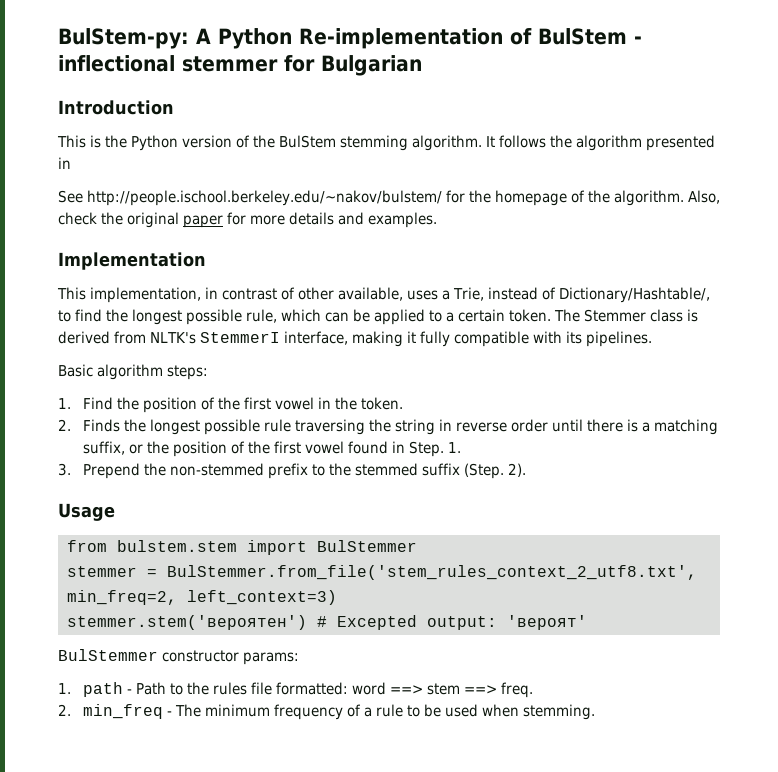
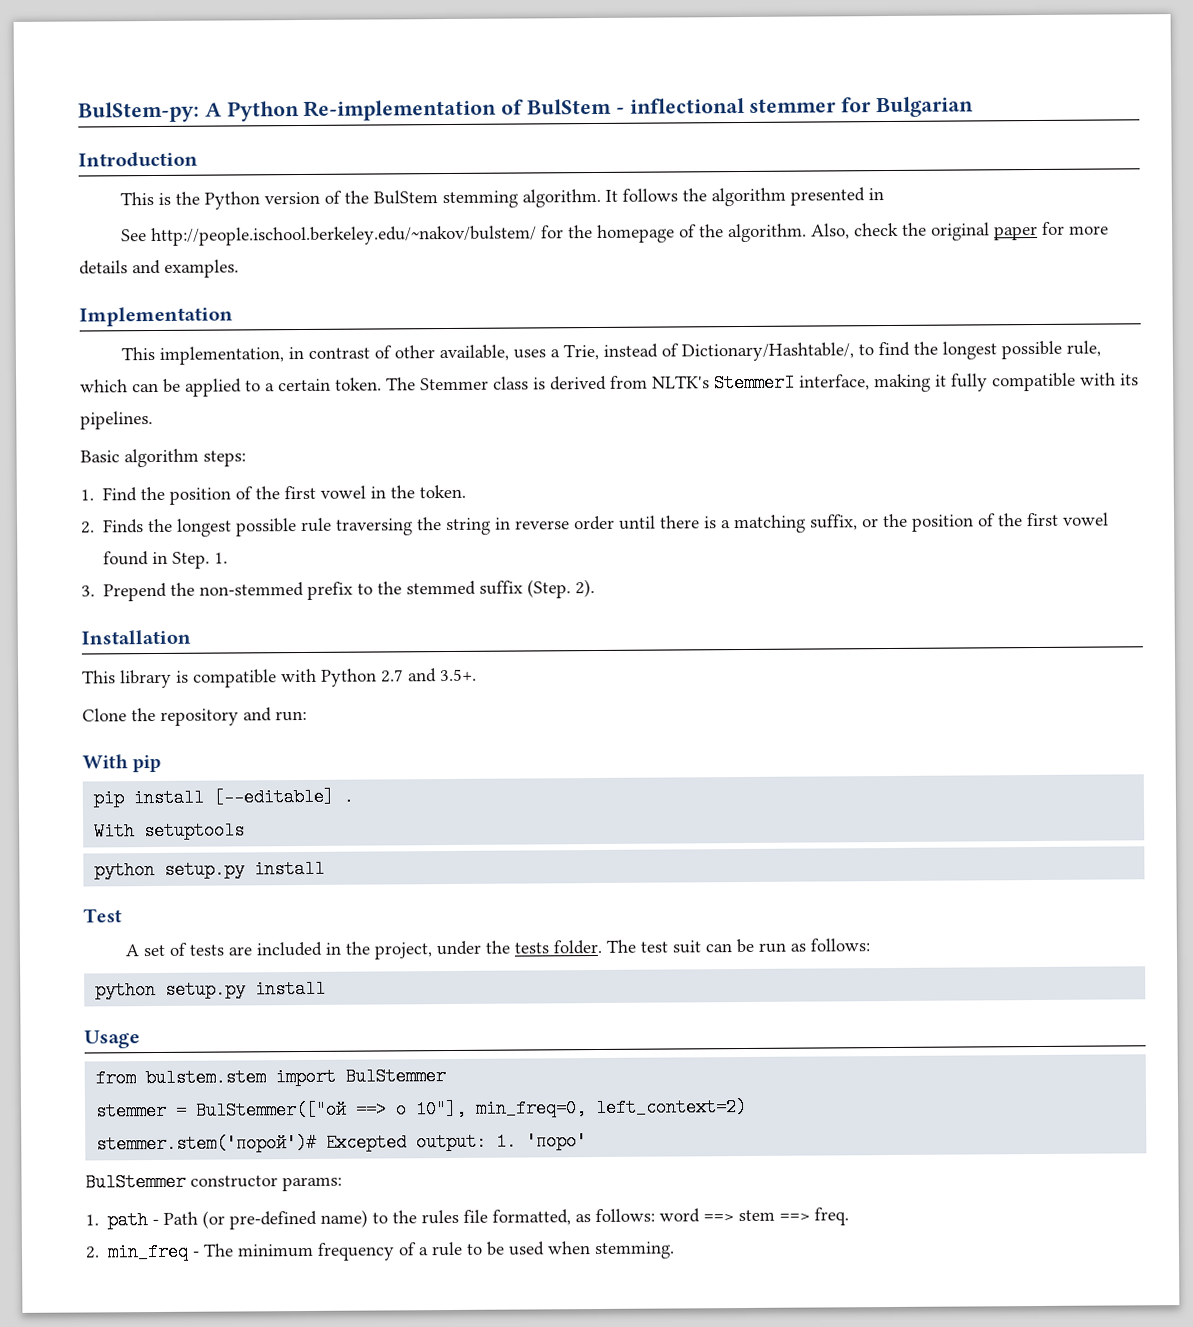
+ Installation
+ This library is compatible with Python 2.7 and 3.5+.
+ Clone the repository and run:
+ With pip
+ pip install [--editable] .
+ With setuptools
+ python setup.py install
+ Test
+ A set of tests are included in the project, under the tests folder. The test suit can be run as follows:
+ python setup.py install
- stemmer = BulStemmer.from_file('stem_rules_context_2_utf8.txt', min_freq=2, left_context=3)
- stemmer.stem('вероятен') # Excepted output: 'вероят'
+ stemmer = BulStemmer(["ой ==> о 10"], min_freq=0, left_context=2)
+ stemmer.stem('порой')# Excepted output: 1. 'поро'
- 1. path - Path to the rules file formatted: word ==> stem ==> freq.
+ 1. path - Path (or pre-defined name) to the rules file formatted, as follows: word ==> stem ==> freq.

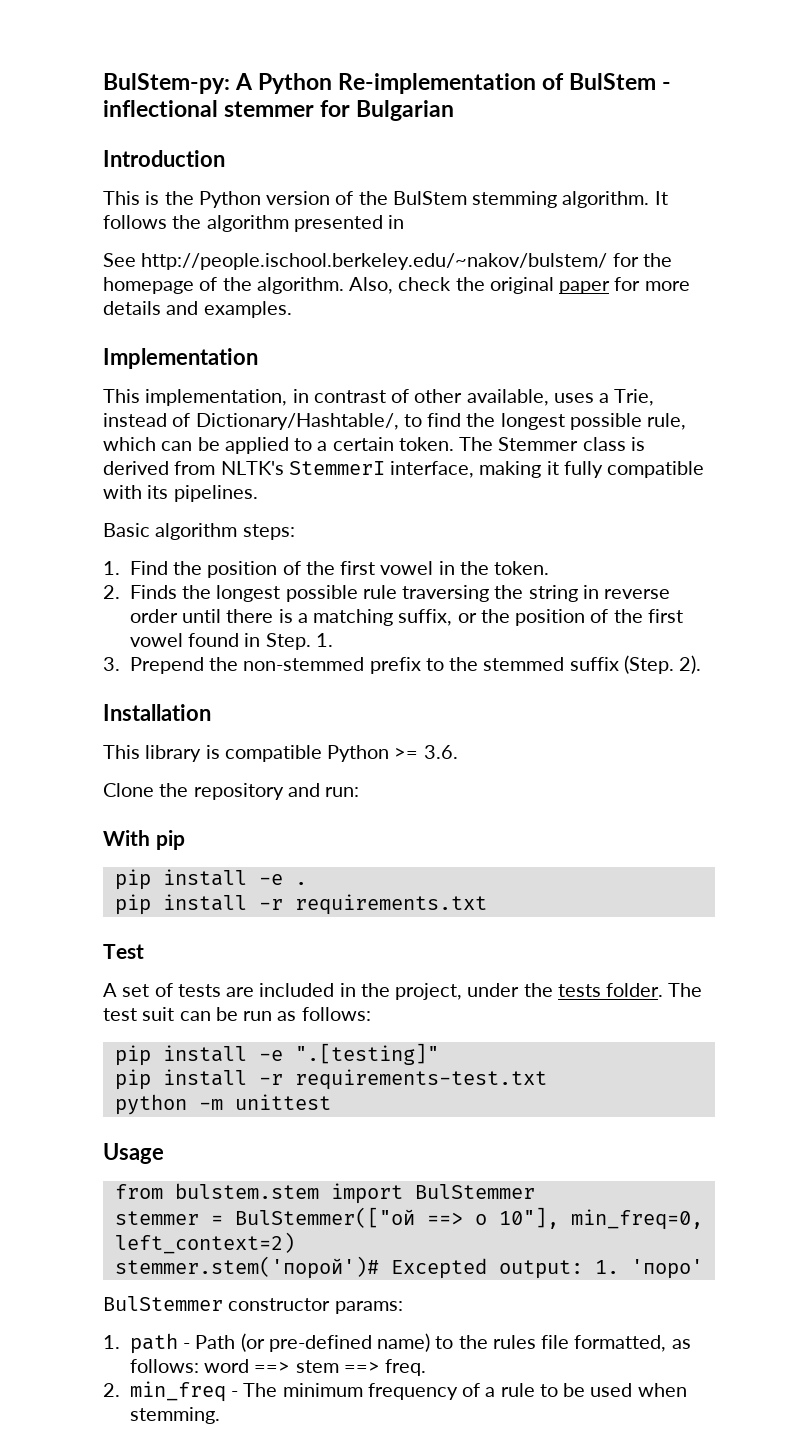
- This library is compatible with Python 2.7 and 3.5+.
+ This library is compatible Python >= 3.6.
- pip install [--editable] .
+ pip install -e .
- With setuptools
- python setup.py install
+ pip install -r requirements.txt
  The test suit can be run as follows:
- python setup.py install
+ pip install -e ".[testing]"
+ pip install -r requirements-test.txt
+ python -m unittest

